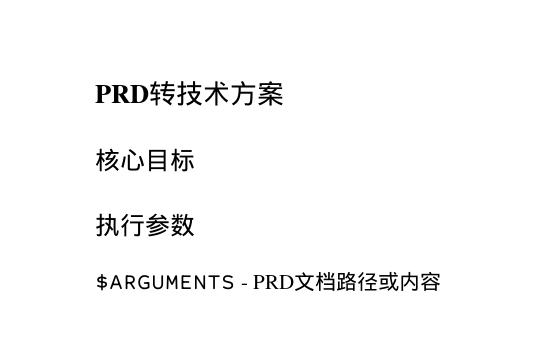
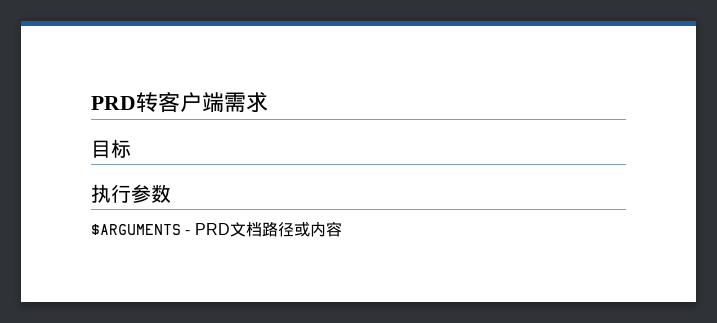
- PRD转技术方案
- 核心目标
+ PRD转客户端需求
+ 目标

